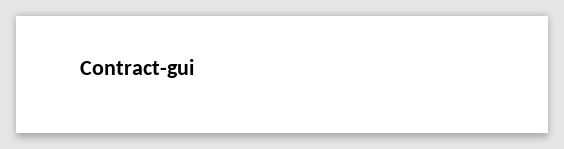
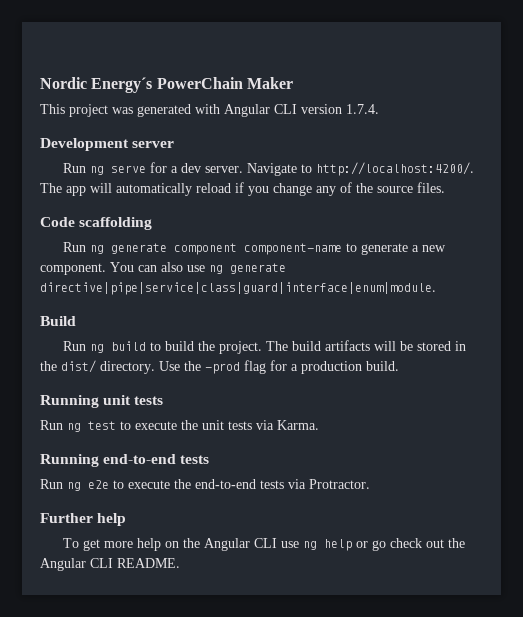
- Contract-gui
+ Nordic Energy´s PowerChain Maker
+ This project was generated with Angular CLI version 1.7.4.
+ Development server
+ Run ng serve for a dev server. Navigate to http://localhost:4200/. The app will automatically reload if you change any of the source files.
+ Code scaffolding
+ Run ng generate component component-name to generate a new component. You can also use ng generate directive|pipe|service|class|guard|interface|enum|module.
+ Build
+ Run ng build to build the project. The build artifacts will be stored in the dist/ directory. Use the -prod flag for a production build.
+ Running unit tests
+ Run ng test to execute the unit tests via Karma.
+ Running end-to-end tests
+ Run ng e2e to execute the end-to-end tests via Protractor.
+ Further help
+ To get more help on the Angular CLI use ng help or go check out the Angular CLI README.

